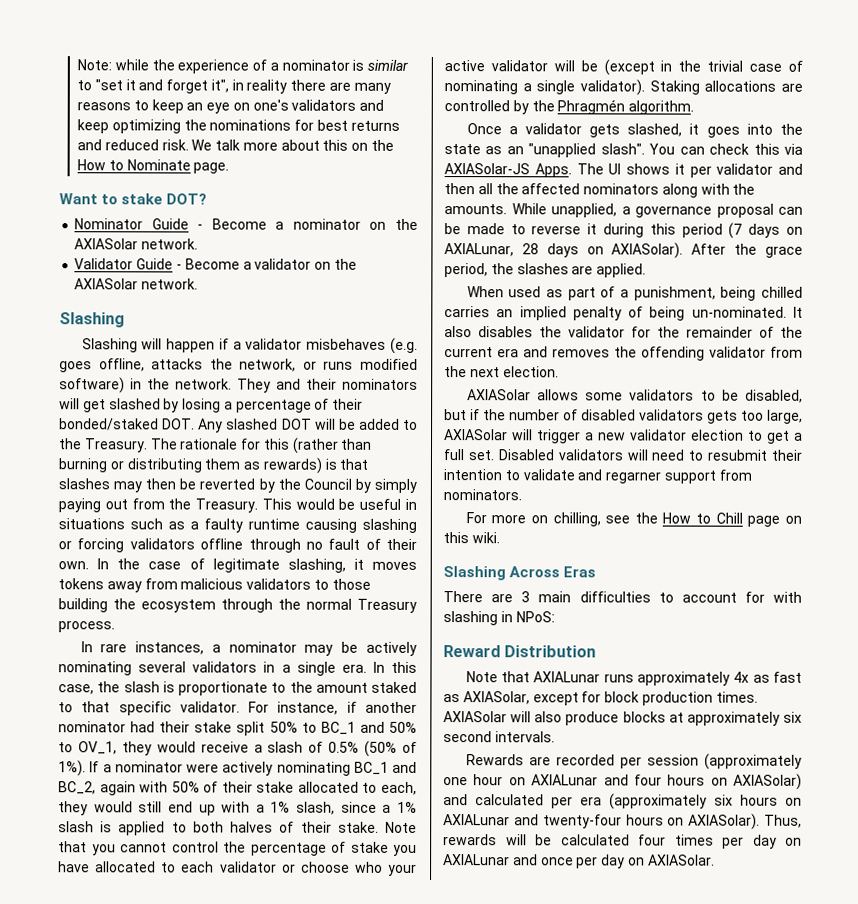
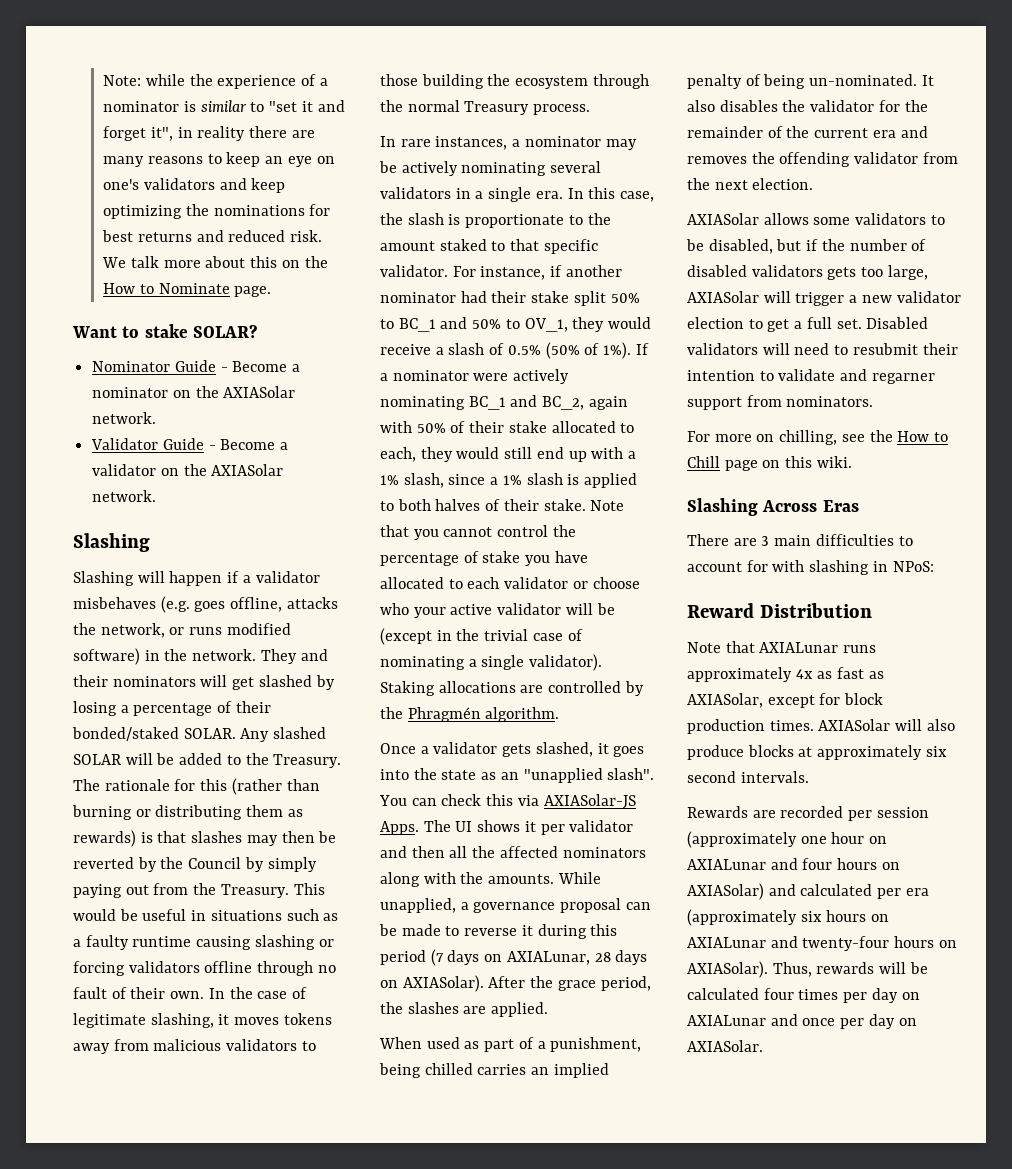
- Want to stake DOT?
+ Want to stake SOLAR?
- They and their nominators will get slashed by losing a percentage of their bonded/staked DOT. Any slashed DOT will be added to the Treasury.
+ They and their nominators will get slashed by losing a percentage of their bonded/staked SOLAR. Any slashed SOLAR will be added to the Treasury.

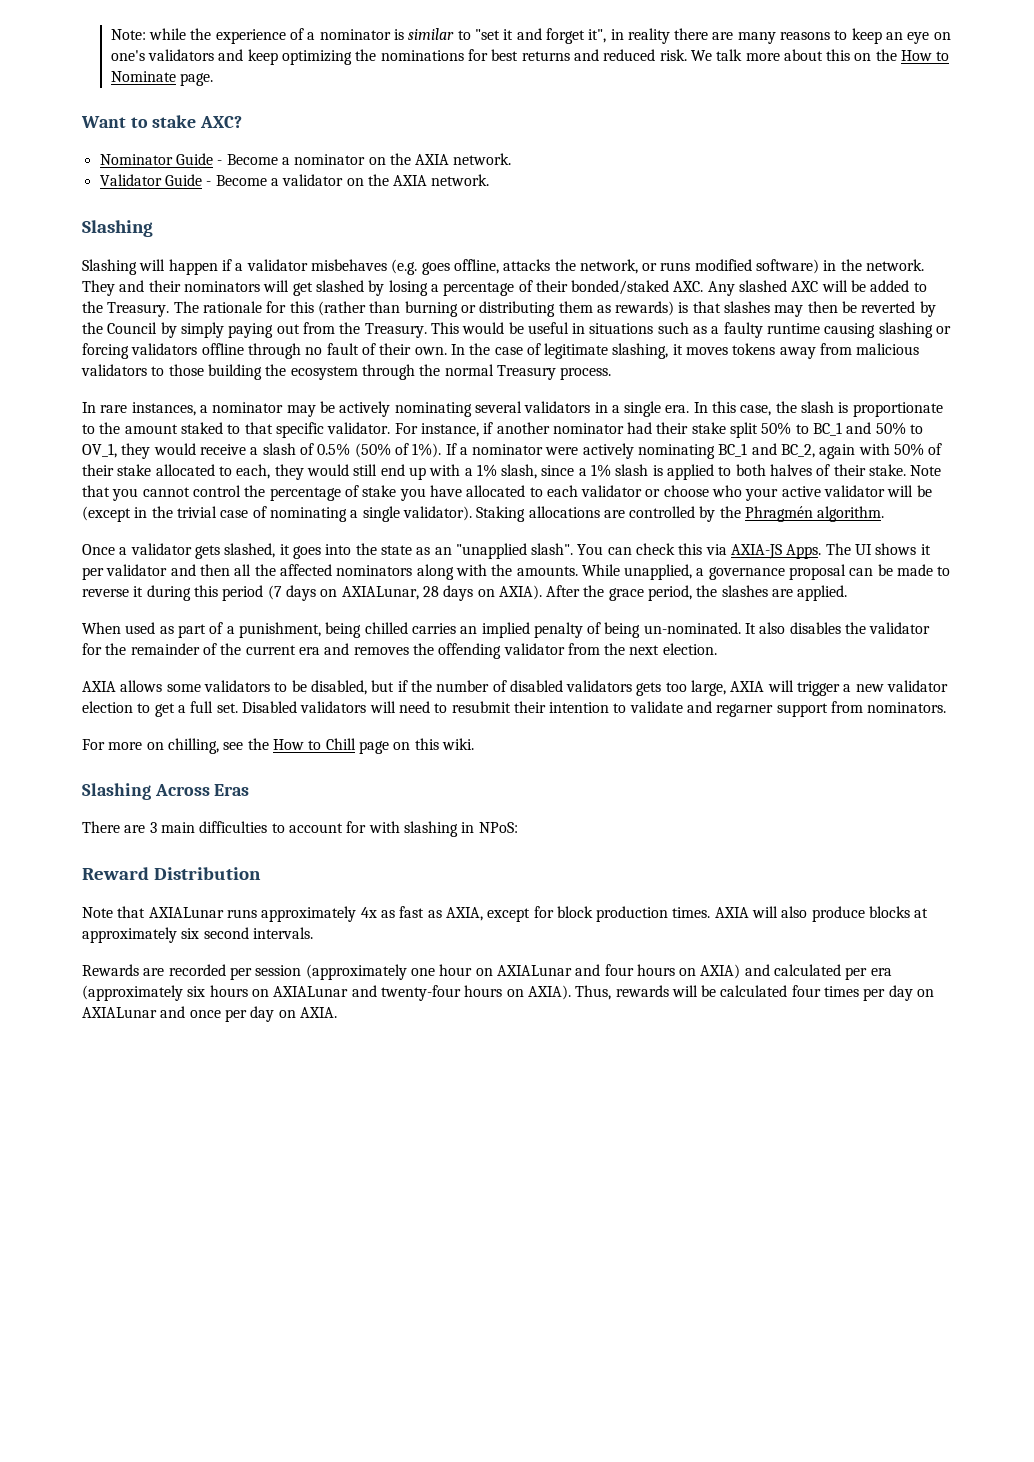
- Want to stake SOLAR?
+ Want to stake AXC?
- Nominator Guide - Become a nominator on the AXIASolar network.
+ Nominator Guide - Become a nominator on the AXIA network.
- Validator Guide - Become a validator on the AXIASolar network.
+ Validator Guide - Become a validator on the AXIA network.
- They and their nominators will get slashed by losing a percentage of their bonded/staked SOLAR. Any slashed SOLAR will be added to the Treasury.
+ They and their nominators will get slashed by losing a percentage of their bonded/staked AXC. Any slashed AXC will be added to the Treasury.
- You can check this via AXIASolar-JS Apps.
+ You can check this via AXIA-JS Apps.
- While unapplied, a governance proposal can be made to reverse it during this period (7 days on AXIALunar, 28 days on AXIASolar).
+ While unapplied, a governance proposal can be made to reverse it during this period (7 days on AXIALunar, 28 days on AXIA).
- AXIASolar allows some validators to be disabled, but if the number of disabled validators gets too large, AXIASolar will trigger a new validator election to get a full set.
+ AXIA allows some validators to be disabled, but if the number of disabled validators gets too large, AXIA will trigger a new validator election to get a full set.
- Note that AXIALunar runs approximately 4x as fast as AXIASolar, except for block production times.
+ Note that AXIALunar runs approximately 4x as fast as AXIA, except for block production times.
- AXIASolar will also produce blocks at approximately six second intervals.
+ AXIA will also produce blocks at approximately six second intervals.
- Rewards are recorded per session (approximately one hour on AXIALunar and four hours on AXIASolar) and calculated per era (approximately six hours on AXIALunar and twenty-four hours on AXIASolar).
+ Rewards are recorded per session (approximately one hour on AXIALunar and four hours on AXIA) and calculated per era (approximately six hours on AXIALunar and twenty-four hours on AXIA).
- Thus, rewards will be calculated four times per day on AXIALunar and once per day on AXIASolar.
+ Thus, rewards will be calculated four times per day on AXIALunar and once per day on AXIA.

